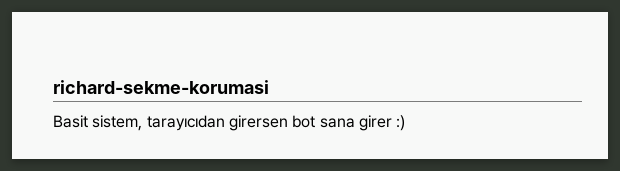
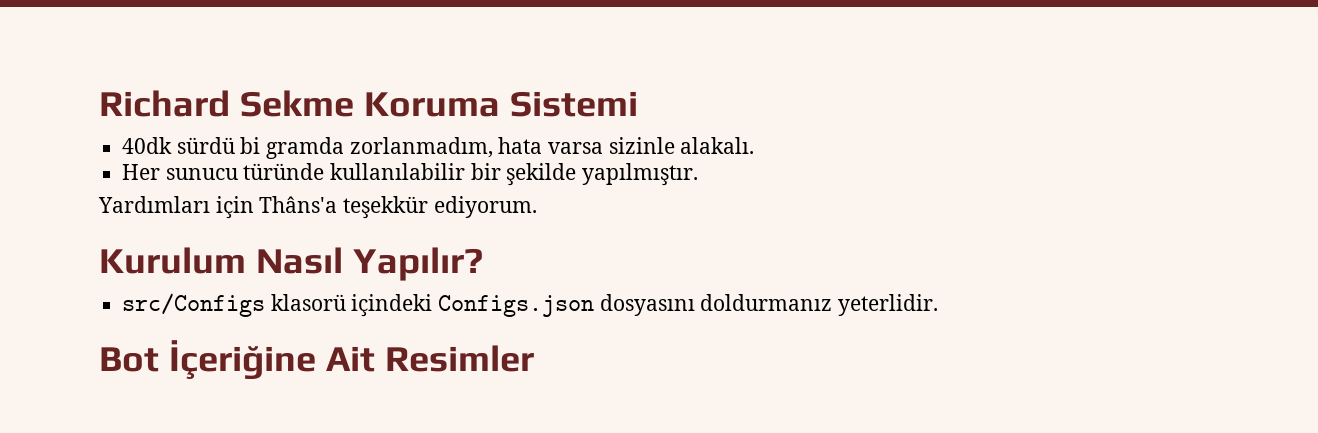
- richard-sekme-korumasi
- Basit sistem, tarayıcıdan girersen bot sana girer :)
+ Richard Sekme Koruma Sistemi
+ 40dk sürdü bi gramda zorlanmadım, hata varsa sizinle alakalı.
+ Her sunucu türünde kullanılabilir bir şekilde yapılmıştır.
+ Yardımları için Thâns'a teşekkür ediyorum.
+ Kurulum Nasıl Yapılır?
+ src/Configs klasorü içindeki Configs.json dosyasını doldurmanız yeterlidir.
+ Bot İçeriğine Ait Resimler

